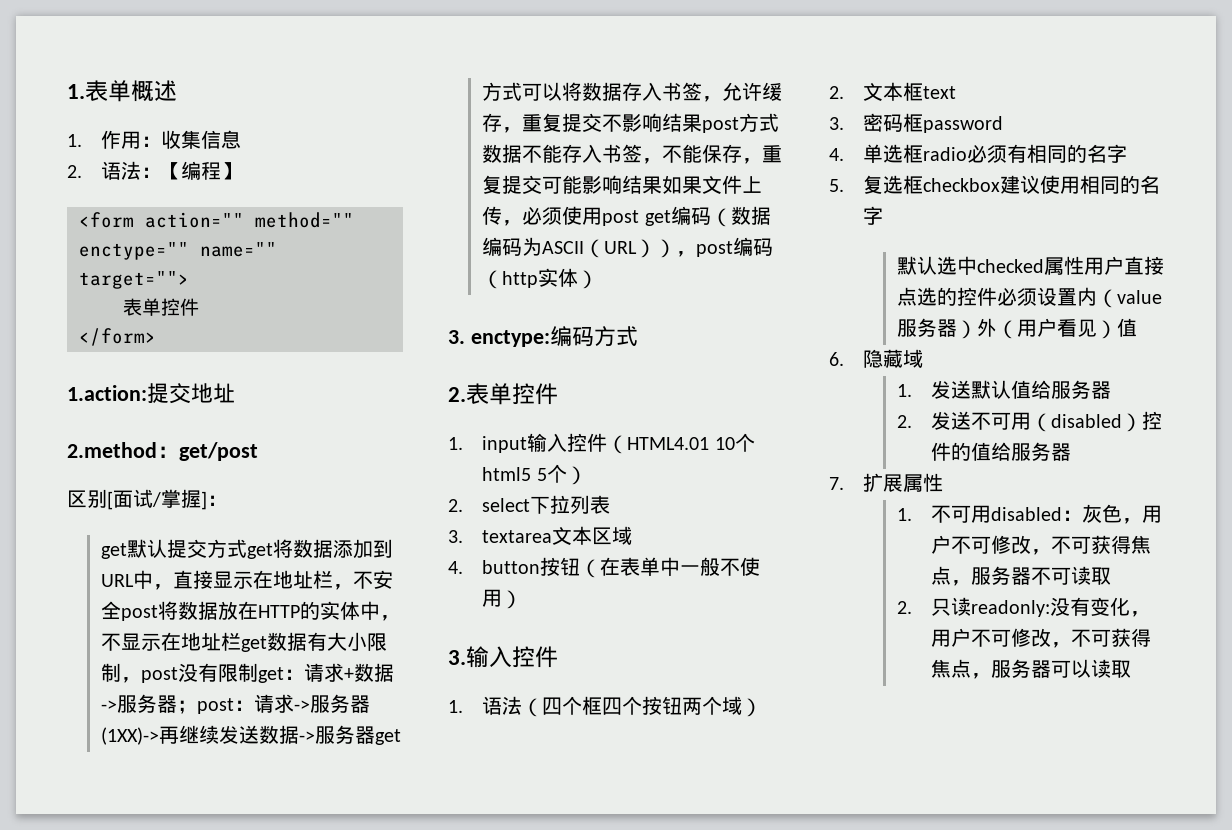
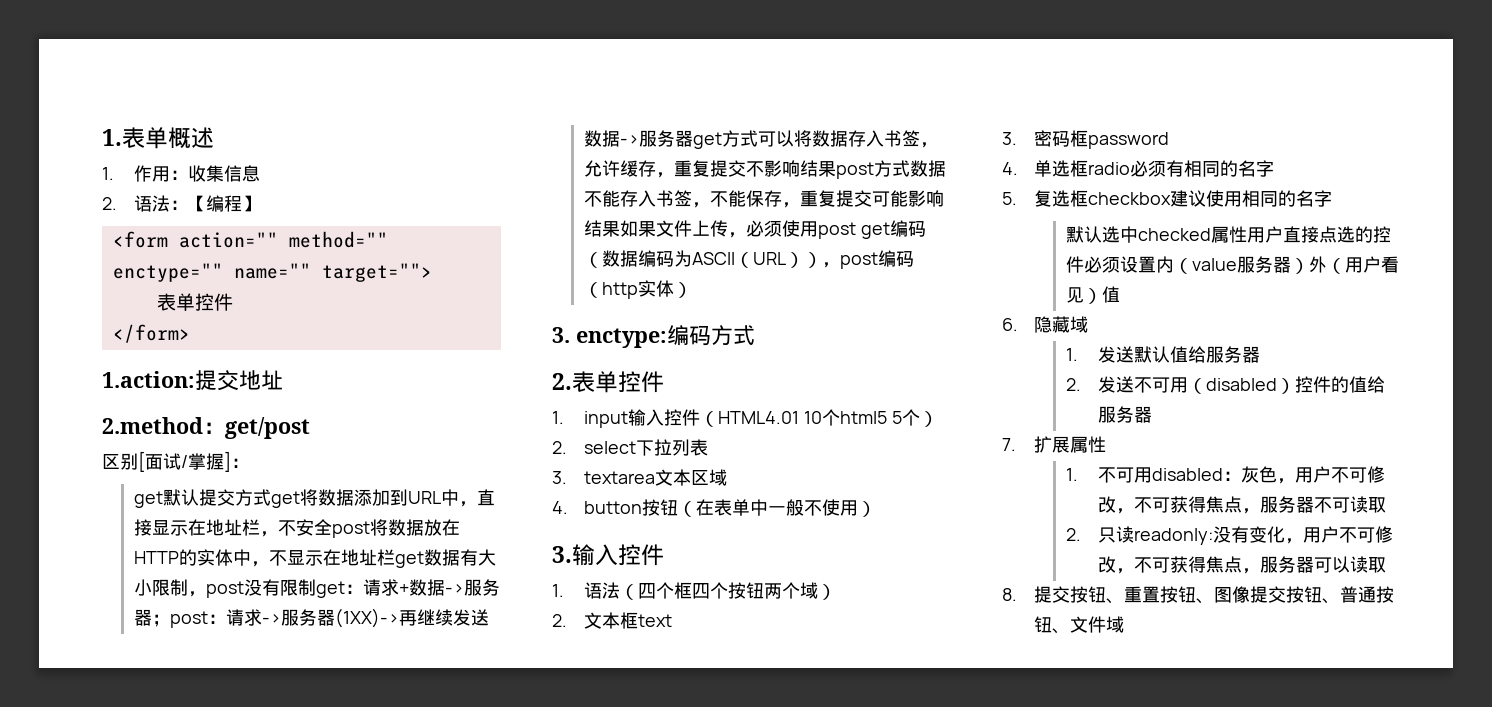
+ 8.提交按钮、重置按钮、图像提交按钮、普通按钮、文件域

